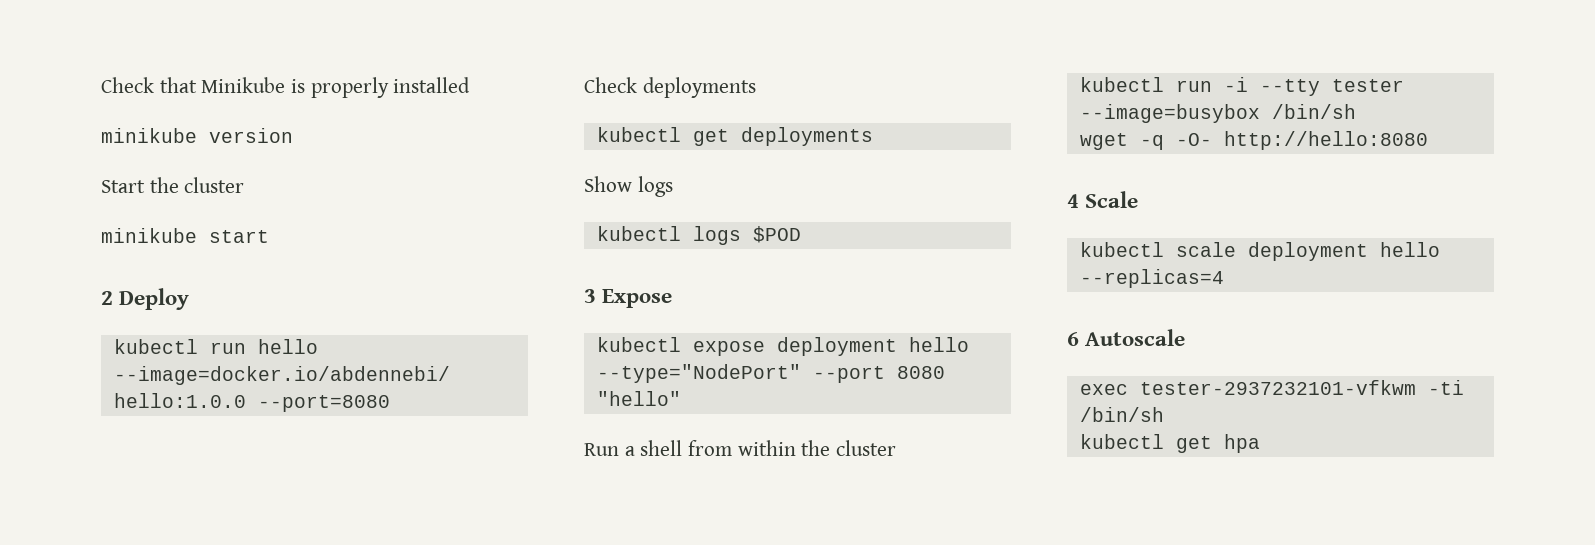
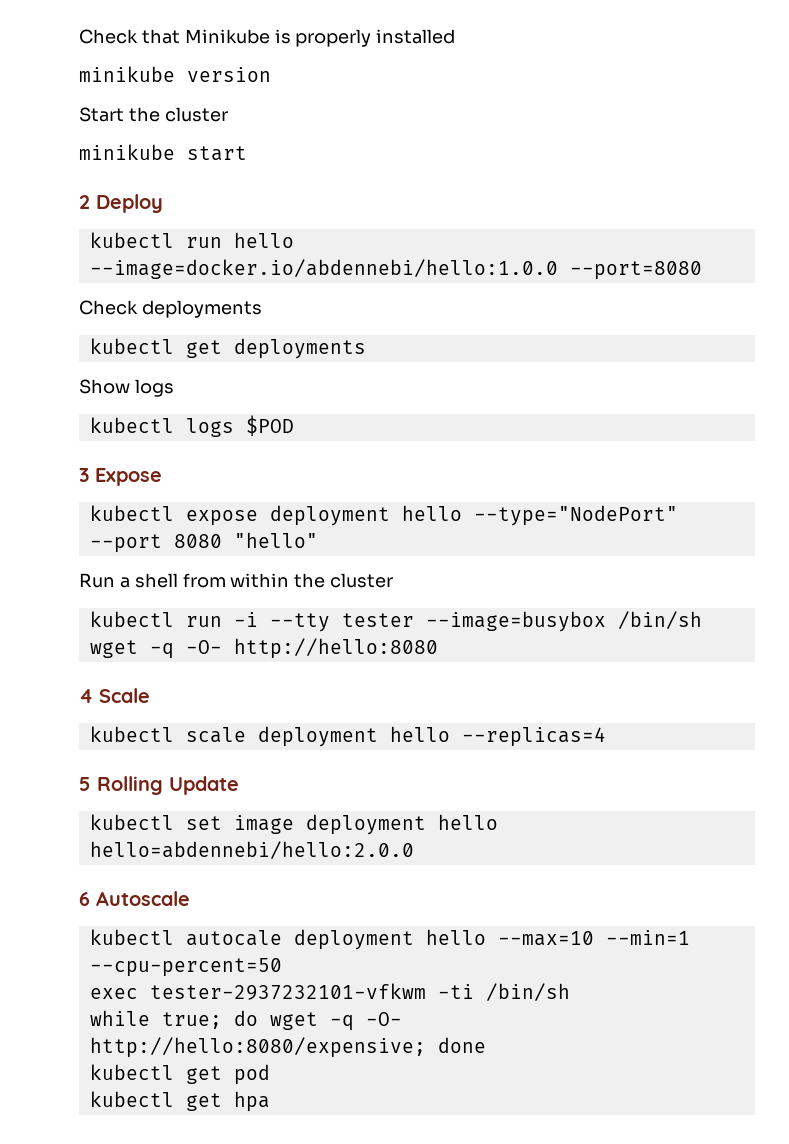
+ 5 Rolling Update
+ kubectl set image deployment hello hello=abdennebi/hello:2.0.0
  6 Autoscale
+ kubectl autocale deployment hello --max=10 --min=1 --cpu-percent=50
  exec tester-2937232101-vfkwm -ti /bin/sh
+ while true; do wget -q -O- http://hello:8080/expensive; done
+ kubectl get pod

